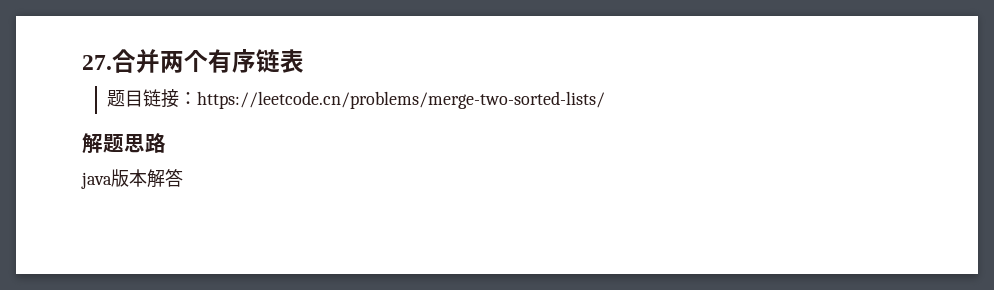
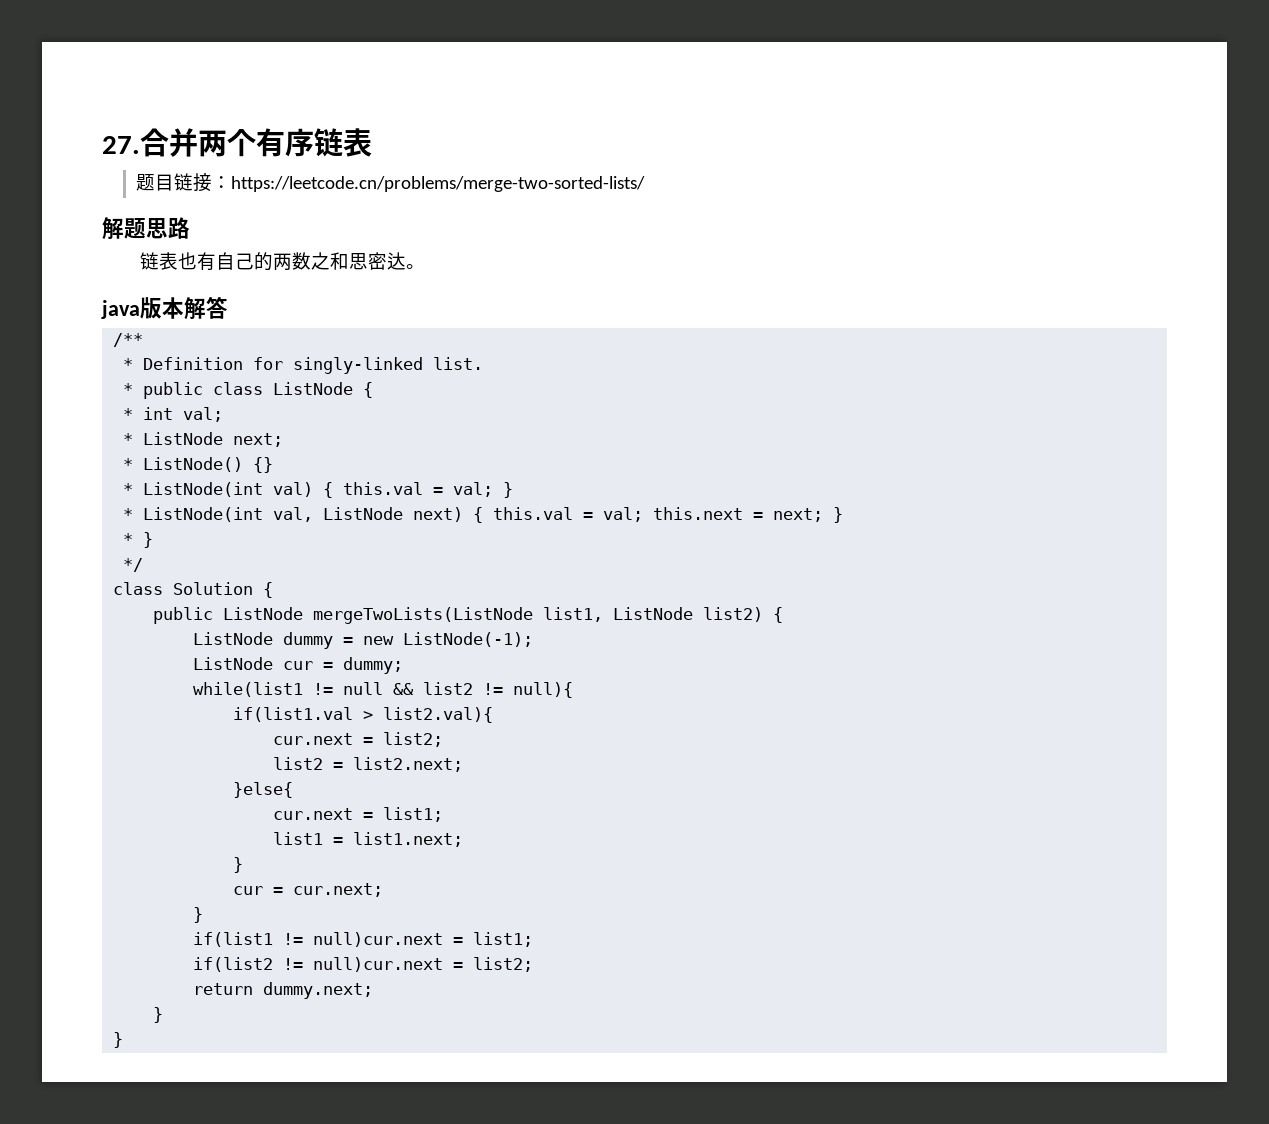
+ 链表也有自己的两数之和思密达。
  java版本解答
+ /**
+ * Definition for singly-linked list.
+ * public class ListNode {
+ * int val;
+ * ListNode next;
+ * ListNode() {}
+ * ListNode(int val) { this.val = val; }
+ * ListNode(int val, ListNode next) { this.val = val; this.next = next; }
+ * }
+ */
+ class Solution {
+ public ListNode mergeTwoLists(ListNode list1, ListNode list2) {
+ ListNode dummy = new ListNode(-1);
+ ListNode cur = dummy;
+ while(list1 != null && list2 != null){
+ if(list1.val > list2.val){
+ cur.next = list2;
+ list2 = list2.next;
+ }else{
+ cur.next = list1;
+ list1 = list1.next;
+ }
+ cur = cur.next;
+ }
+ if(list1 != null)cur.next = list1;
+ if(list2 != null)cur.next = list2;
+ return dummy.next;
+ }
+ }

